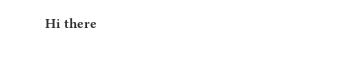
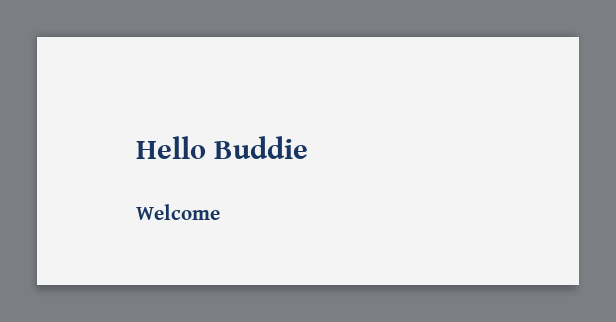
- Hi there
+ Hello Buddie
+ Welcome

